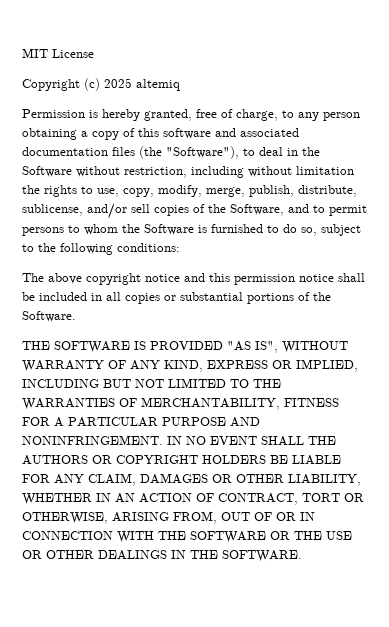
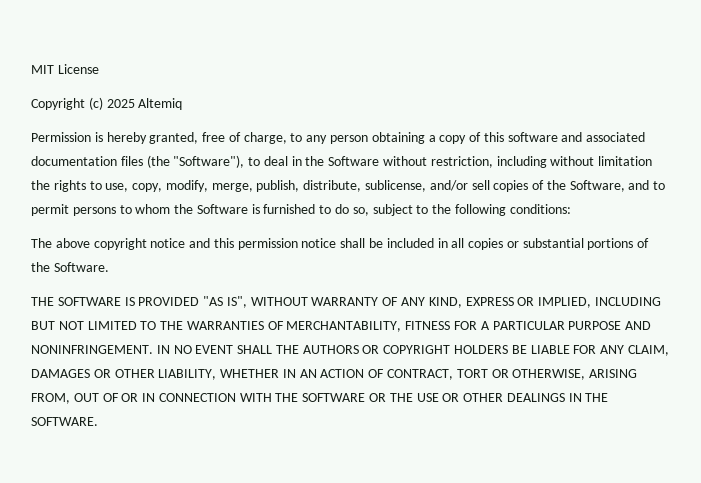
- Copyright (c) 2025 altemiq
+ Copyright (c) 2025 Altemiq

